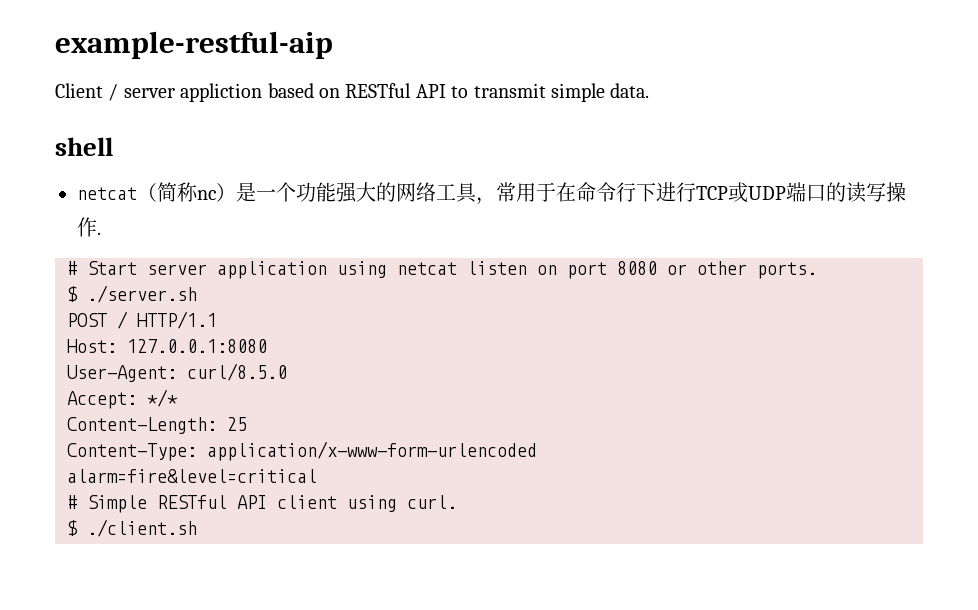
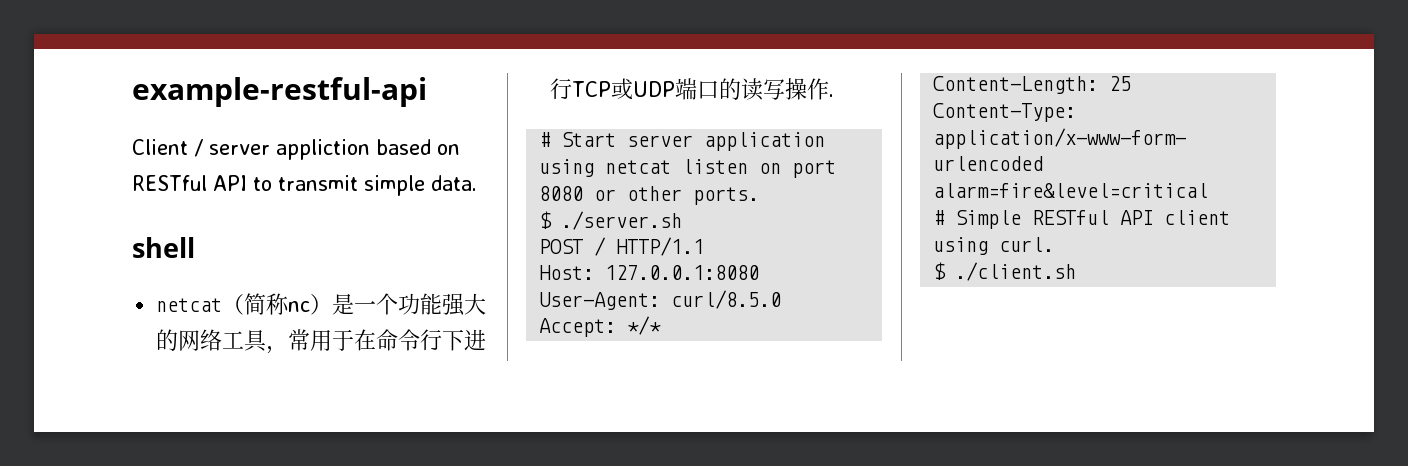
- example-restful-aip
+ example-restful-api

